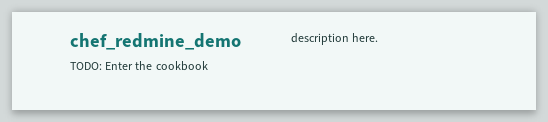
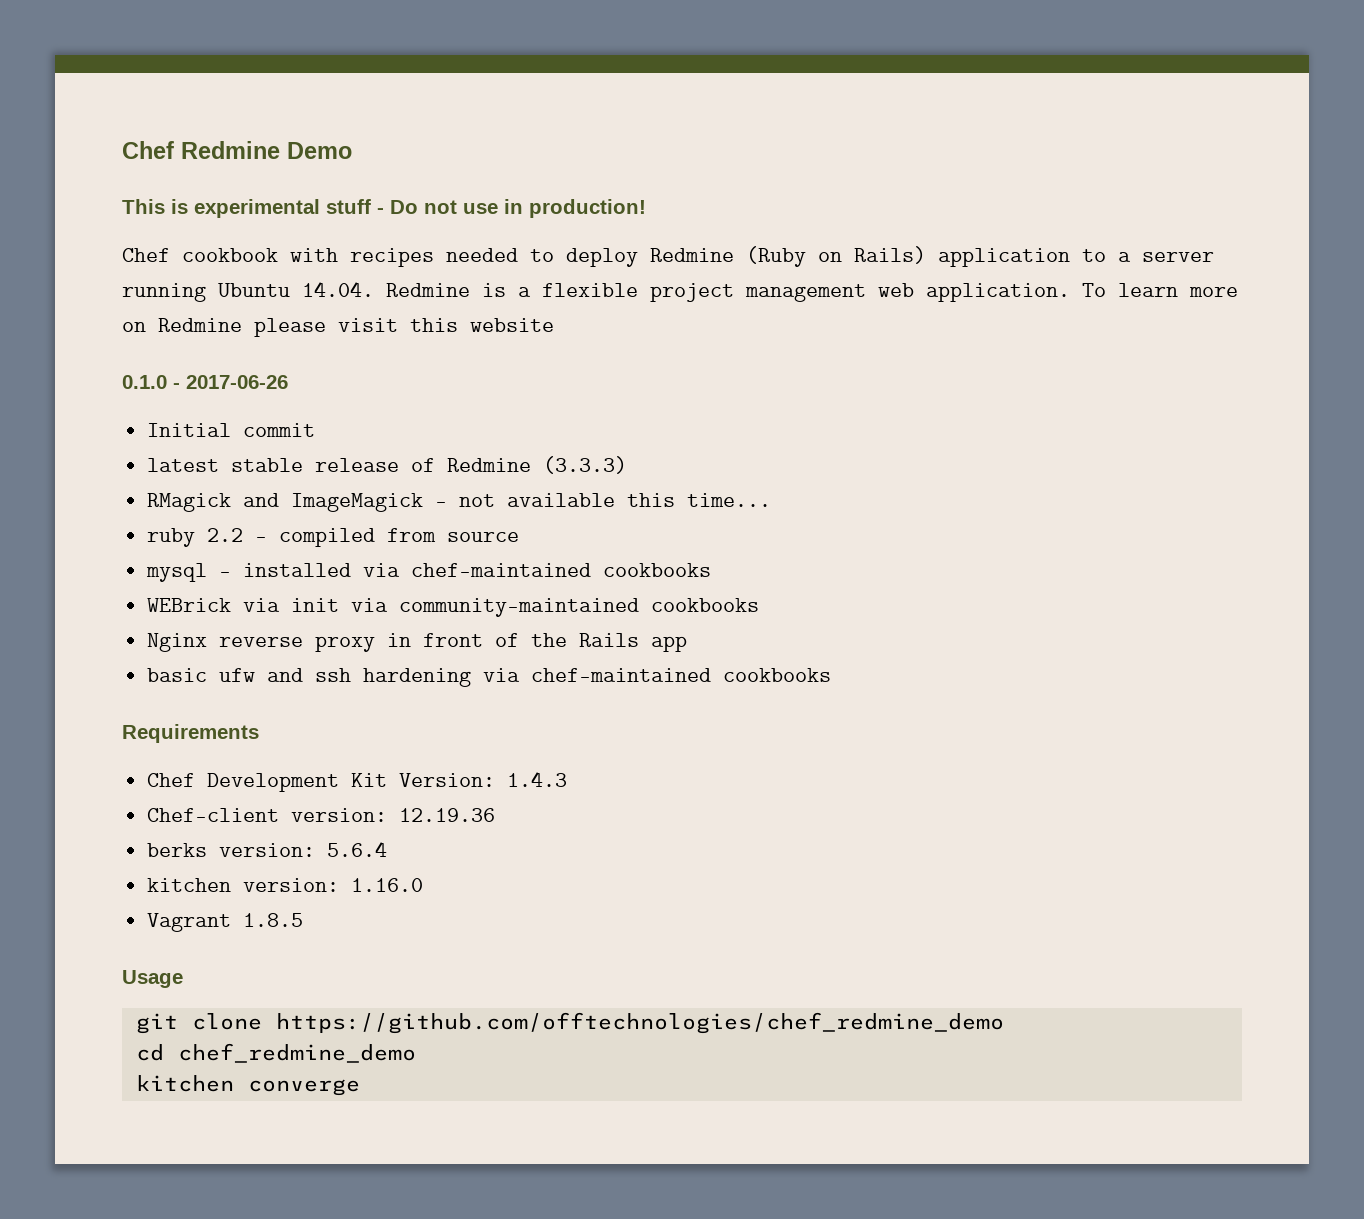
- chef_redmine_demo
- TODO: Enter the cookbook description here.
+ Chef Redmine Demo
+ This is experimental stuff - Do not use in production!
+ Chef cookbook with recipes needed to deploy Redmine (Ruby on Rails) application to a server running Ubuntu 14.04. Redmine is a flexible project management web application. To learn more on Redmine please visit this website
+ 0.1.0 - 2017-06-26
+ Initial commit
+ latest stable release of Redmine (3.3.3)
+ RMagick and ImageMagick - not available this time...
+ ruby 2.2 - compiled from source
+ mysql - installed via chef-maintained cookbooks
+ WEBrick via init via community-maintained cookbooks
+ Nginx reverse proxy in front of the Rails app
+ basic ufw and ssh hardening via chef-maintained cookbooks
+ Requirements
+ Chef Development Kit Version: 1.4.3
+ Chef-client version: 12.19.36
+ berks version: 5.6.4
+ kitchen version: 1.16.0
+ Vagrant 1.8.5
+ Usage
+ git clone https://github.com/offtechnologies/chef_redmine_demo
+ cd chef_redmine_demo
+ kitchen converge

